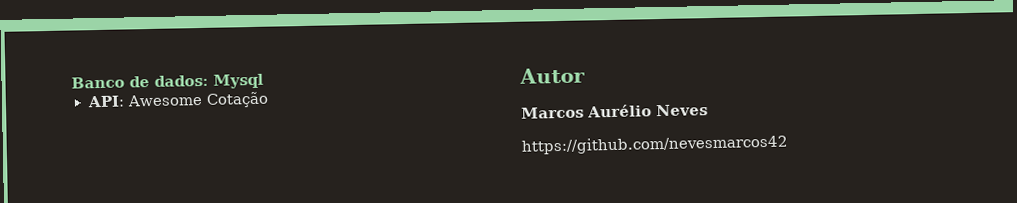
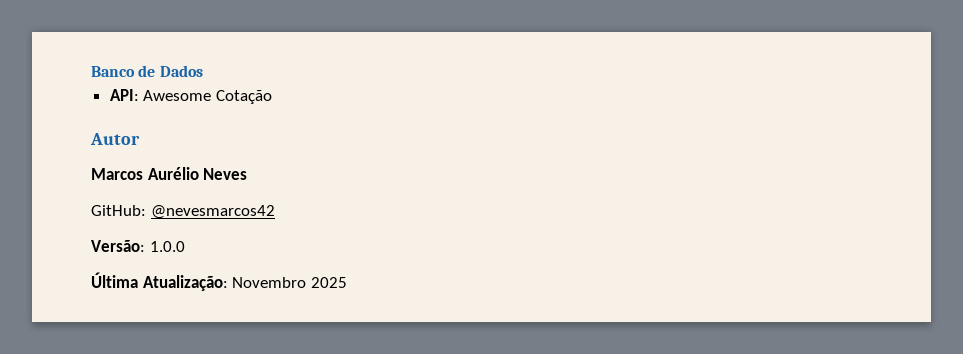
- Banco de dados: Mysql
+ Banco de Dados
- https://github.com/nevesmarcos42
+ GitHub: @nevesmarcos42
+ Versão: 1.0.0
+ Última Atualização: Novembro 2025

